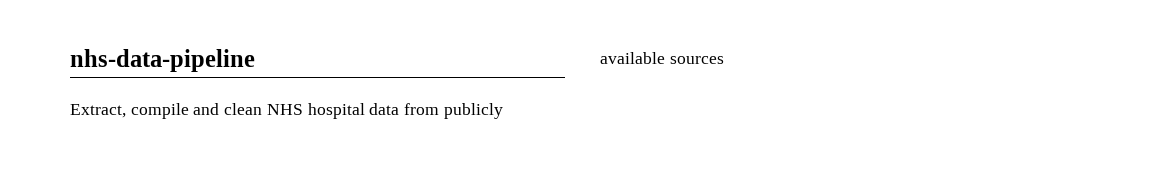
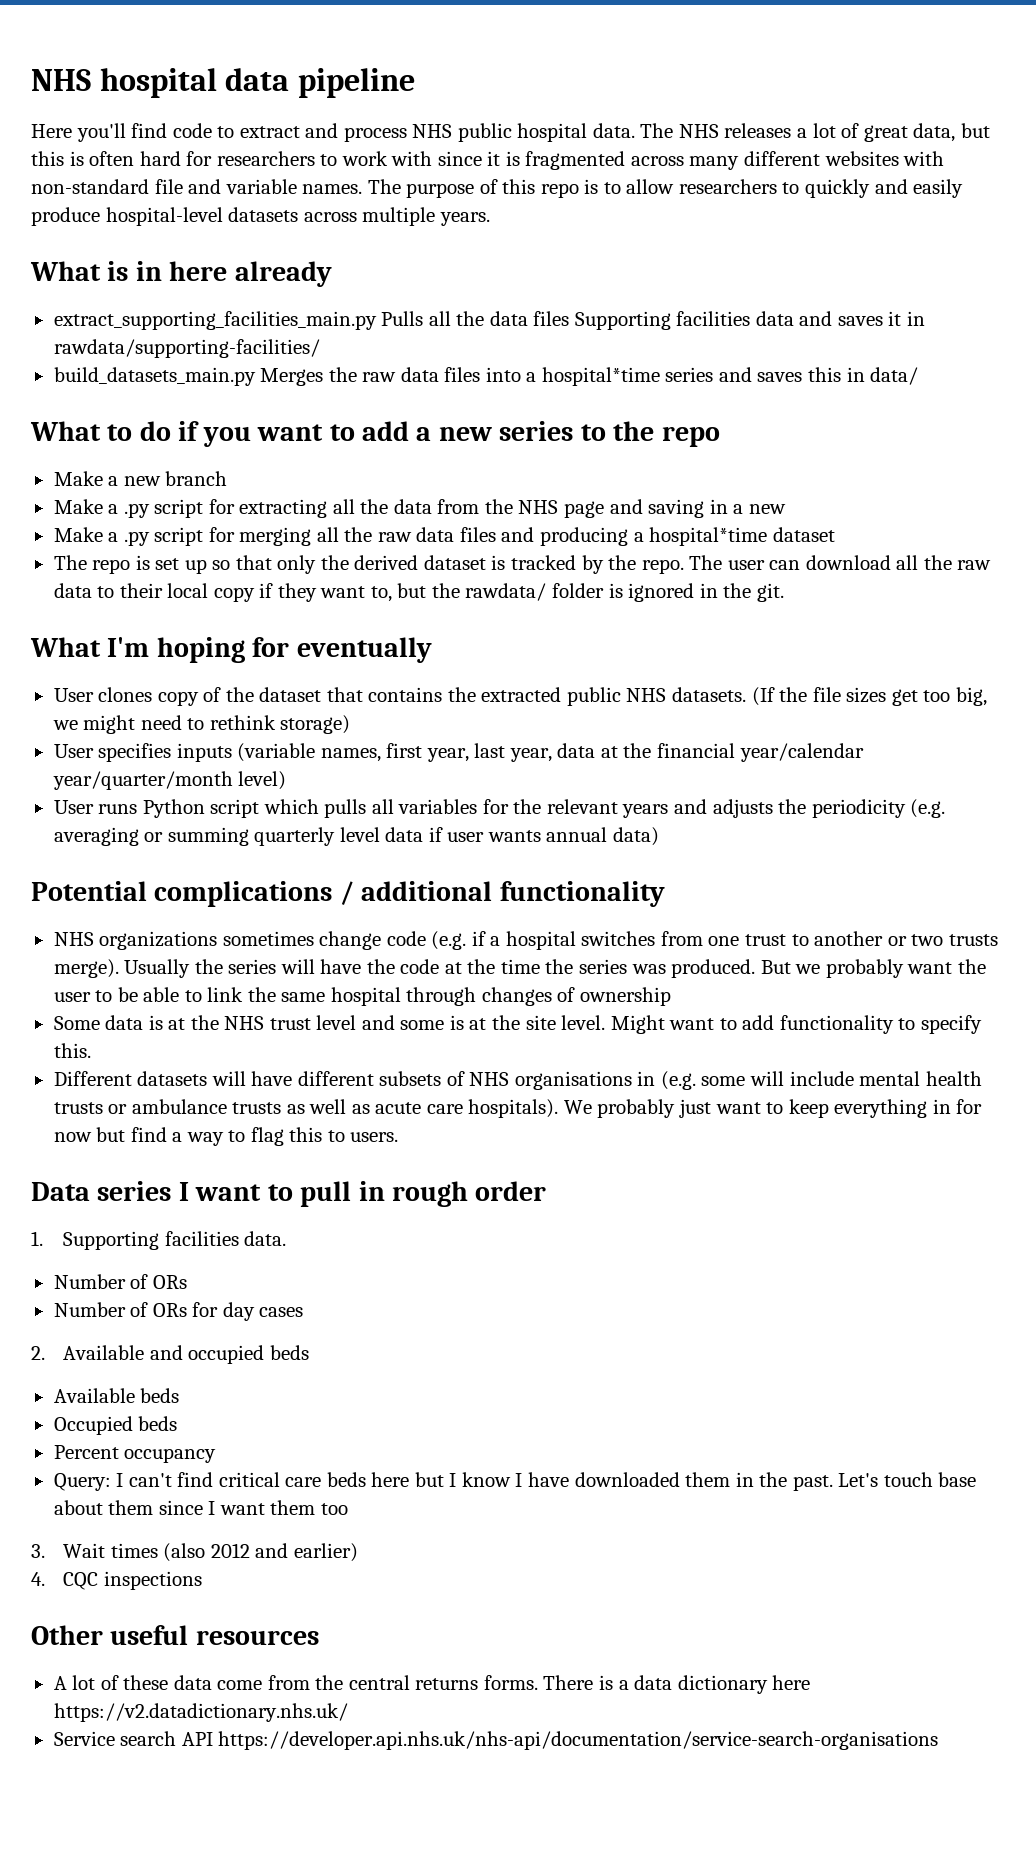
- nhs-data-pipeline
- Extract, compile and clean NHS hospital data from publicly available sources
+ NHS hospital data pipeline
+ Here you'll find code to extract and process NHS public hospital data. The NHS releases a lot of great data, but this is often hard for researchers to work with since it is fragmented across many different websites with non-standard file and variable names. The purpose of this repo is to allow researchers to quickly and easily produce hospital-level datasets across multiple years.
+ What is in here already
+ extract_supporting_facilities_main.py Pulls all the data files Supporting facilities data and saves it in rawdata/supporting-facilities/
+ build_datasets_main.py Merges the raw data files into a hospital*time series and saves this in data/
+ What to do if you want to add a new series to the repo
+ Make a new branch
+ Make a .py script for extracting all the data from the NHS page and saving in a new
+ Make a .py script for merging all the raw data files and producing a hospital*time dataset
+ The repo is set up so that only the derived dataset is tracked by the repo. The user can download all the raw data to their local copy if they want to, but the rawdata/ folder is ignored in the git.
+ What I'm hoping for eventually
+ User clones copy of the dataset that contains the extracted public NHS datasets. (If the file sizes get too big, we might need to rethink storage)
+ User specifies inputs (variable names, first year, last year, data at the financial year/calendar year/quarter/month level)
+ User runs Python script which pulls all variables for the relevant years and adjusts the periodicity (e.g. averaging or summing quarterly level data if user wants annual data)
+ Potential complications / additional functionality
+ NHS organizations sometimes change code (e.g. if a hospital switches from one trust to another or two trusts merge). Usually the series will have the code at the time the series was produced. But we probably want the user to be able to link the same hospital through changes of ownership
+ Some data is at the NHS trust level and some is at the site level. Might want to add functionality to specify this.
+ Different datasets will have different subsets of NHS organisations in (e.g. some will include mental health trusts or ambulance trusts as well as acute care hospitals). We probably just want to keep everything in for now but find a way to flag this to users.
+ Data series I want to pull in rough order
+ 1. Supporting facilities data.
+ Number of ORs
+ Number of ORs for day cases
+ 2. Available and occupied beds
+ Available beds
+ Occupied beds
+ Percent occupancy
+ Query: I can't find critical care beds here but I know I have downloaded them in the past. Let's touch base about them since I want them too
+ 3. Wait times (also 2012 and earlier)
+ 4. CQC inspections
+ Other useful resources
+ A lot of these data come from the central returns forms. There is a data dictionary here https://v2.datadictionary.nhs.uk/
+ Service search API https://developer.api.nhs.uk/nhs-api/documentation/service-search-organisations

